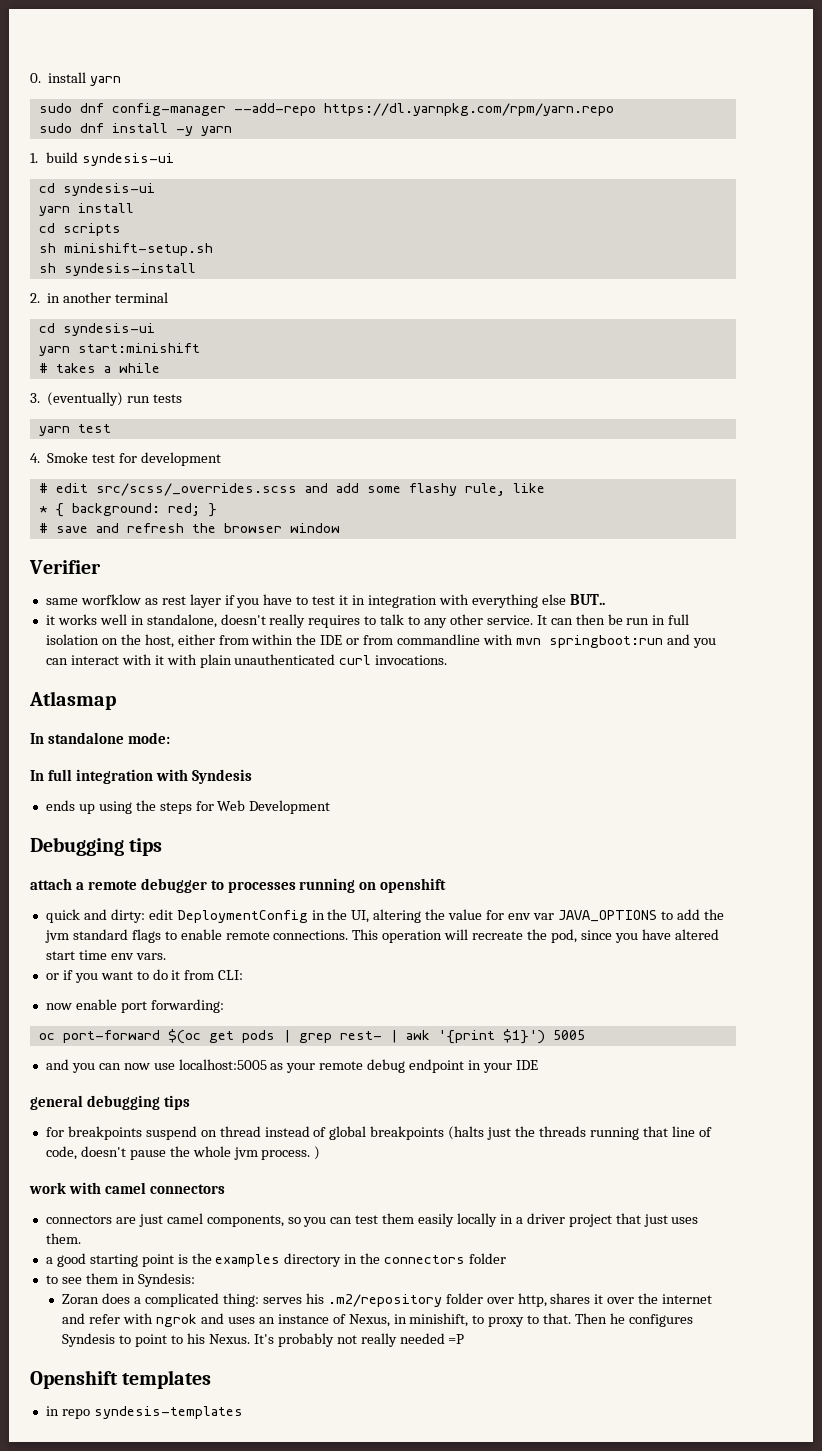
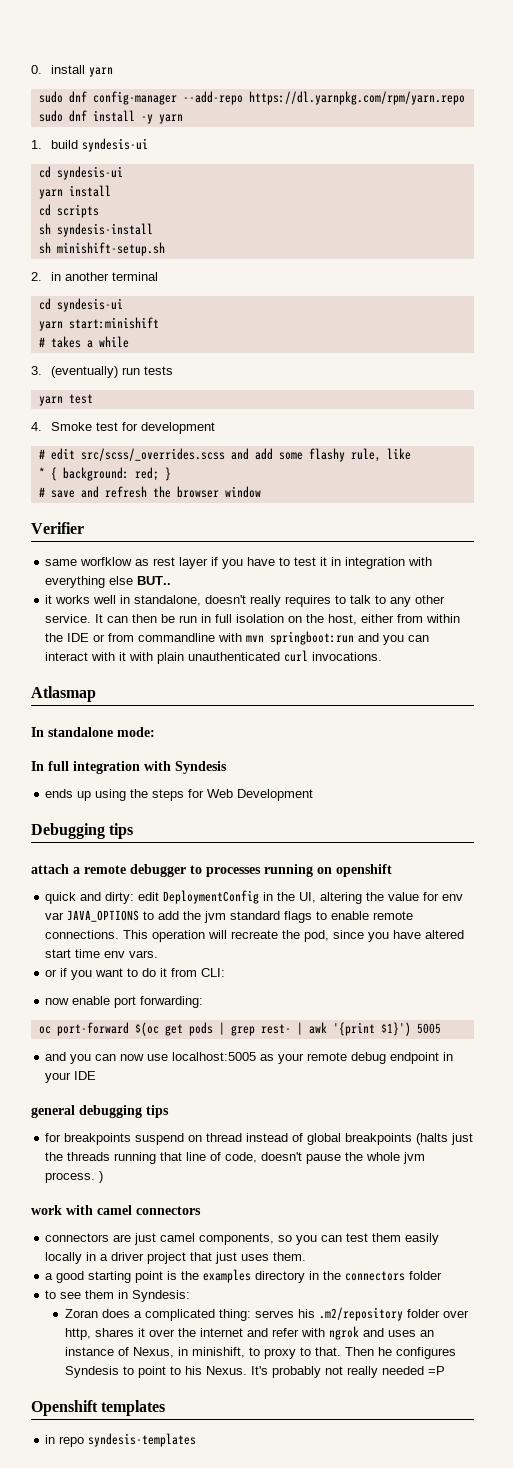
+ sh syndesis-install
  sh minishift-setup.sh
- sh syndesis-install

